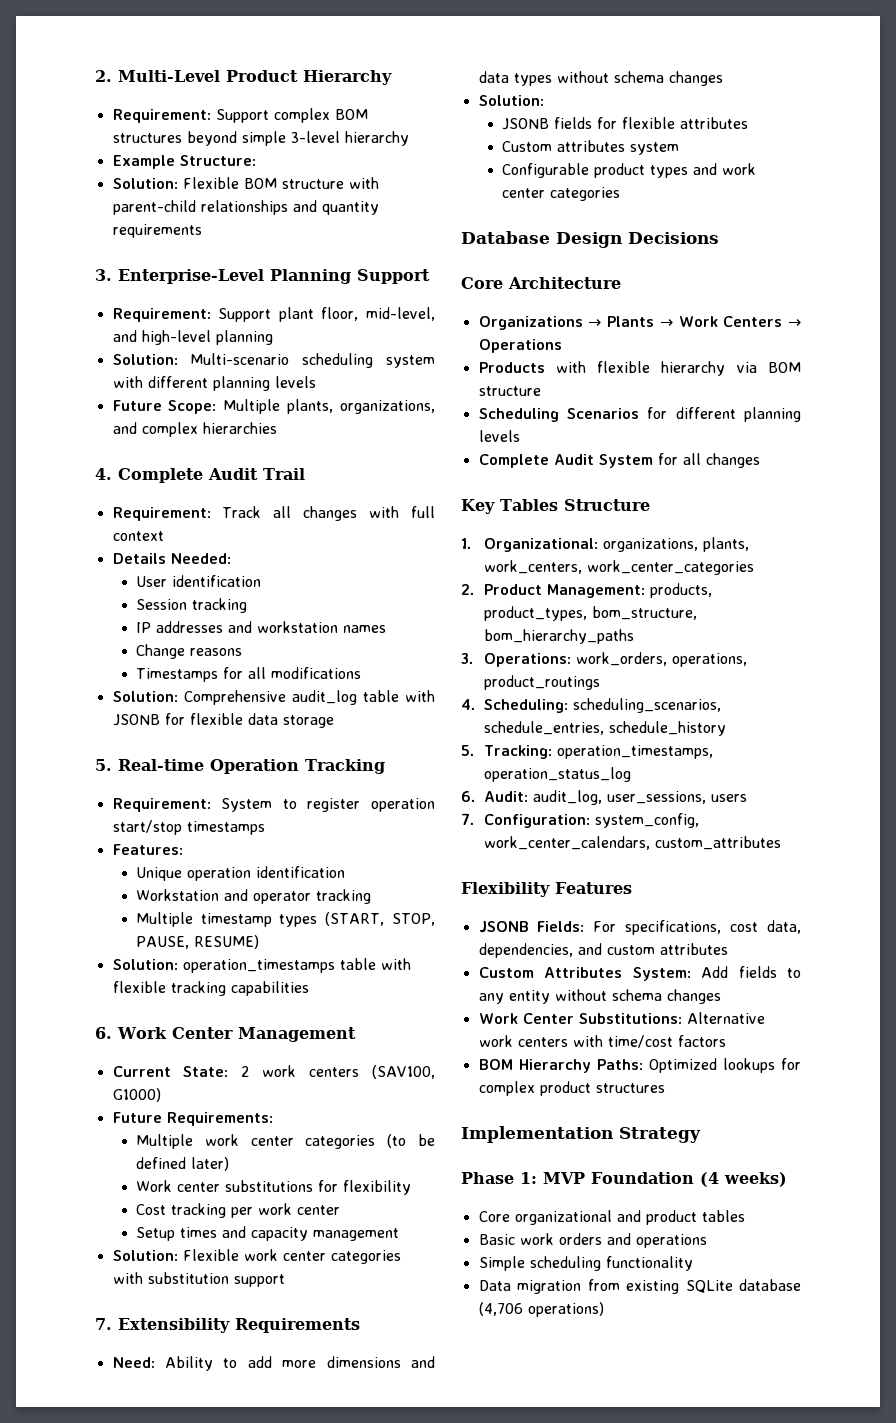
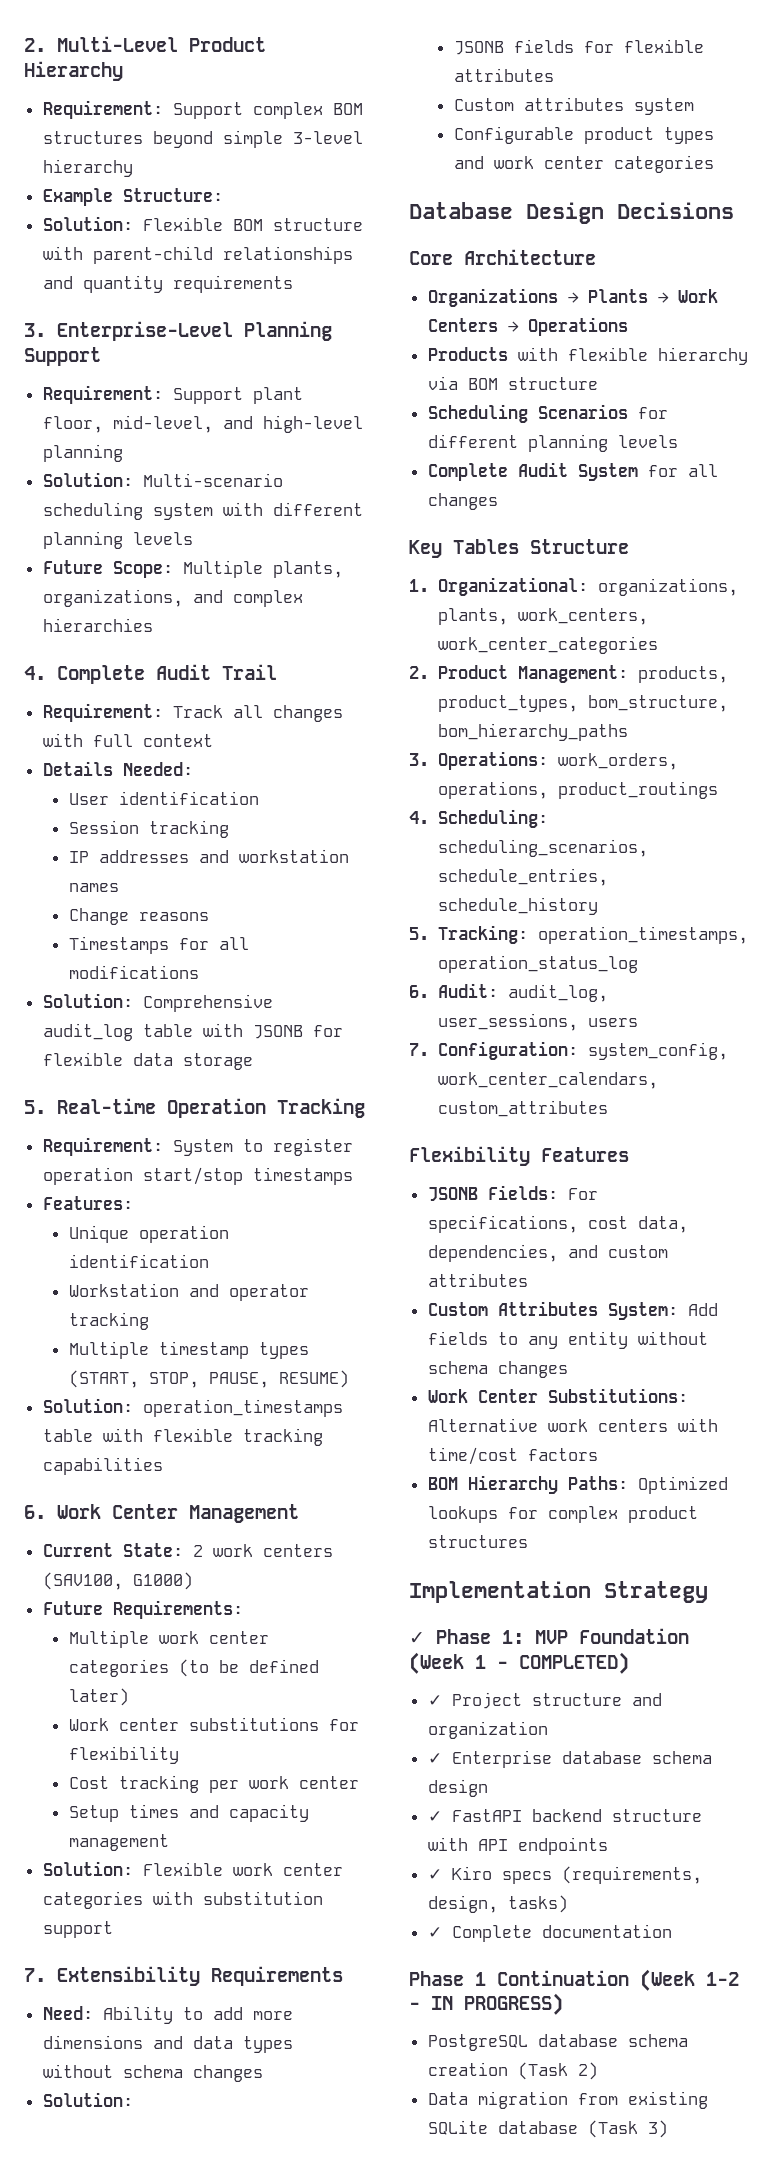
- Phase 1: MVP Foundation (4 weeks)
- Core organizational and product tables
- Basic work orders and operations
- Simple scheduling functionality
+ ✓ Phase 1: MVP Foundation (Week 1 - COMPLETED)
+ ✓ Project structure and organization
+ ✓ Enterprise database schema design
+ ✓ FastAPI backend structure with API endpoints
+ ✓ Kiro specs (requirements, design, tasks)
+ ✓ Complete documentation
+ Phase 1 Continuation (Week 1-2 - IN PROGRESS)
+ PostgreSQL database schema creation (Task 2)
- Data migration from existing SQLite database (4,706 operations)
+ Data migration from existing SQLite database (Task 3)

